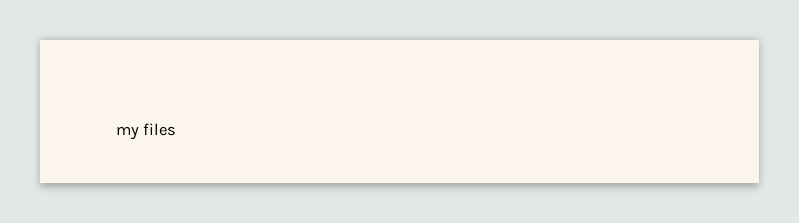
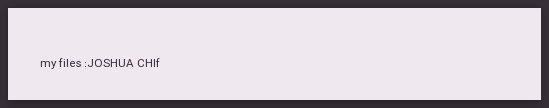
- my files
+ my files :JOSHUA CHIf

